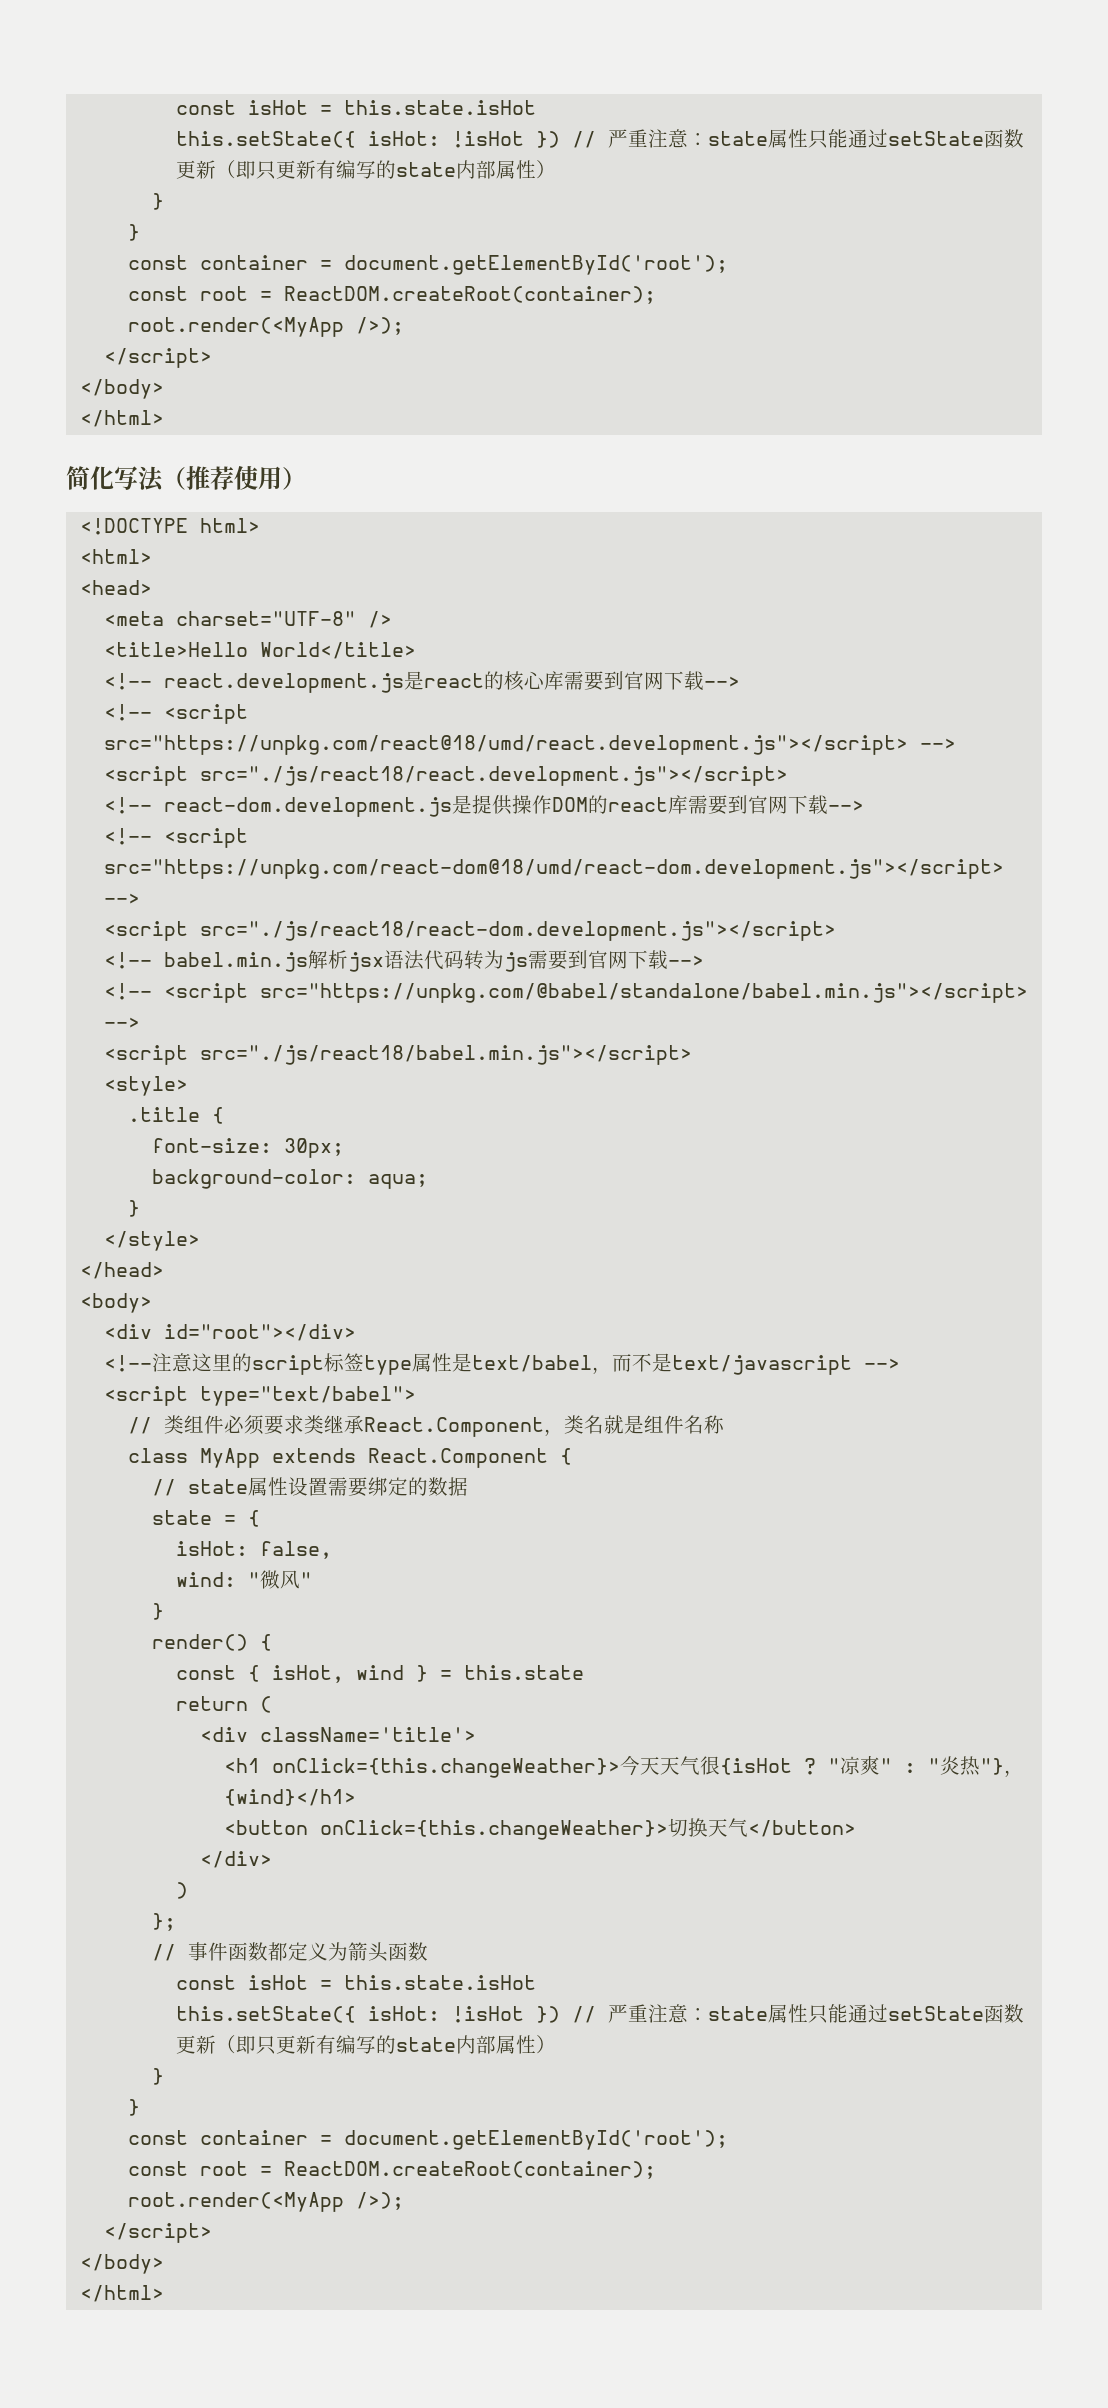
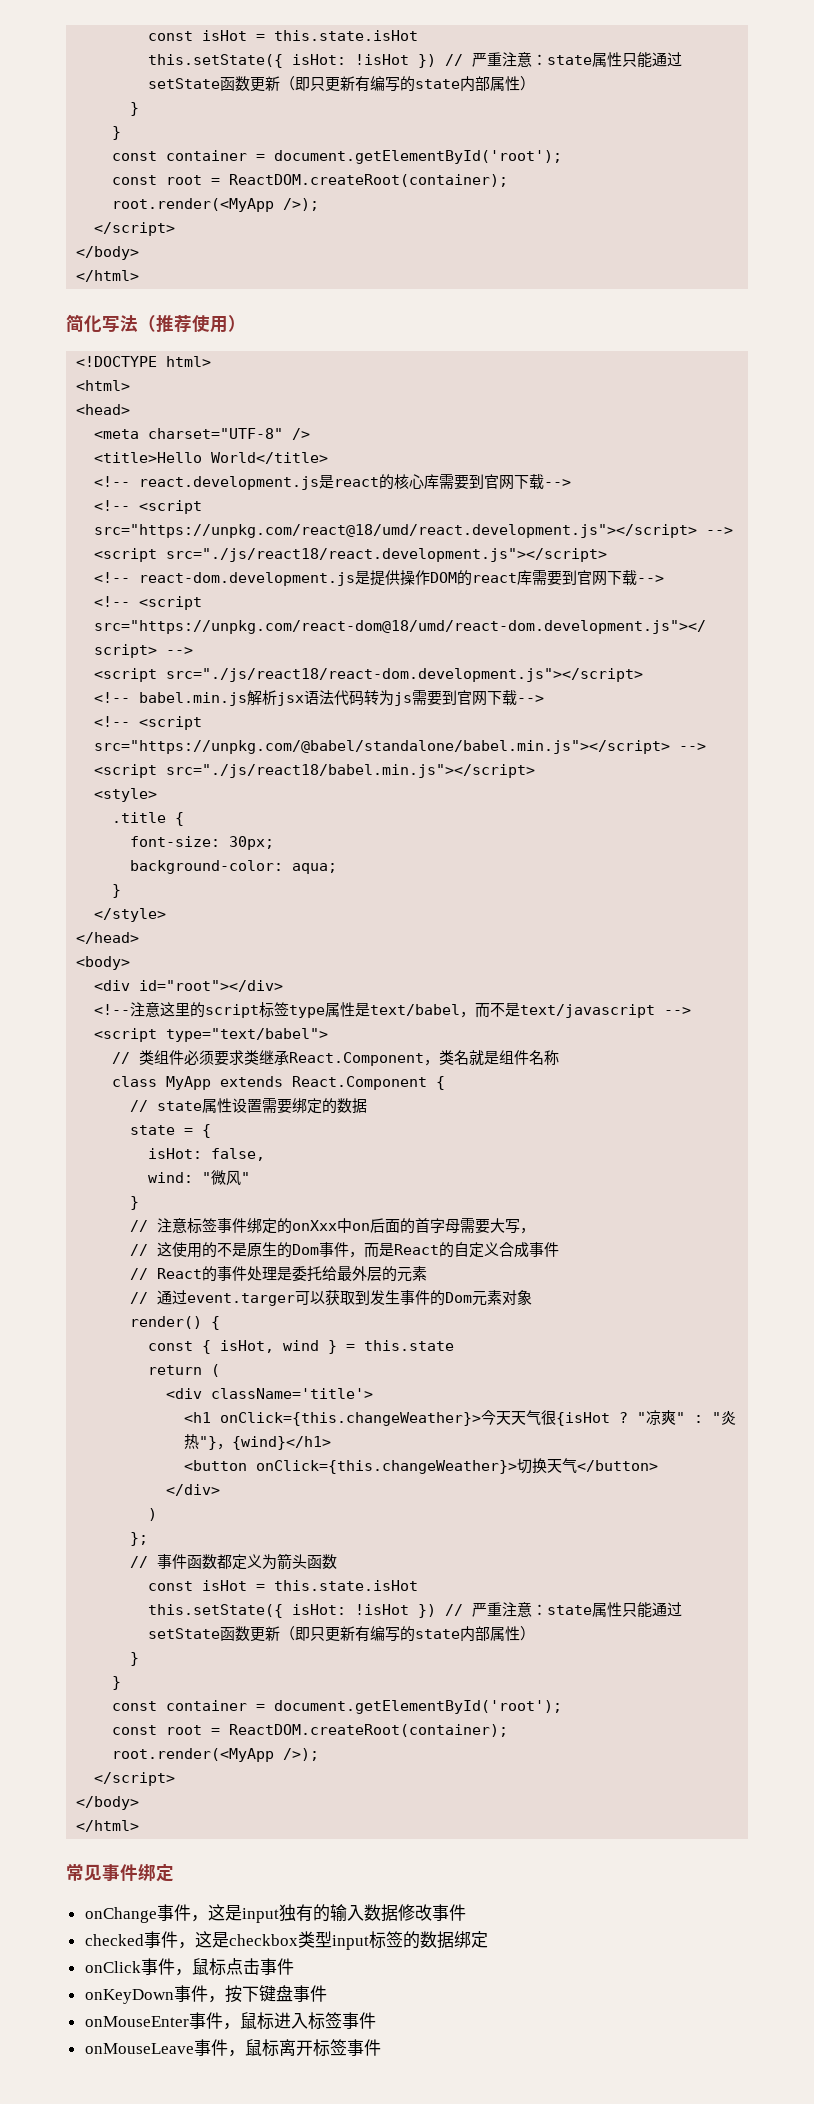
+ // 注意标签事件绑定的onXxx中on后面的首字母需要大写，
+ // 这使用的不是原生的Dom事件，而是React的自定义合成事件
+ // React的事件处理是委托给最外层的元素
+ // 通过event.targer可以获取到发生事件的Dom元素对象
+ 常见事件绑定
+ onChange事件，这是input独有的输入数据修改事件
+ checked事件，这是checkbox类型input标签的数据绑定
+ onClick事件，鼠标点击事件
+ onKeyDown事件，按下键盘事件
+ onMouseEnter事件，鼠标进入标签事件
+ onMouseLeave事件，鼠标离开标签事件

